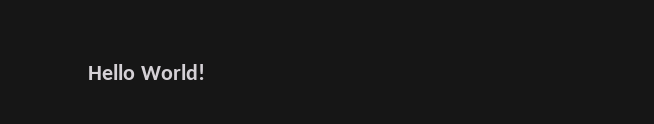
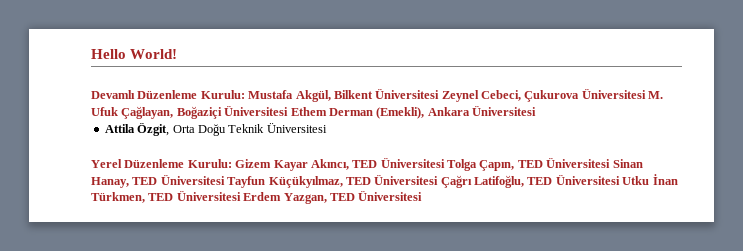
+ Devamlı Düzenleme Kurulu: Mustafa Akgül, Bilkent Üniversitesi Zeynel Cebeci, Çukurova Üniversitesi M. Ufuk Çağlayan, Boğaziçi Üniversitesi Ethem Derman (Emekli), Ankara Üniversitesi
+ Attila Özgit, Orta Doğu Teknik Üniversitesi
+ Yerel Düzenleme Kurulu: Gizem Kayar Akıncı, TED Üniversitesi Tolga Çapın, TED Üniversitesi Sinan Hanay, TED Üniversitesi Tayfun Küçükyılmaz, TED Üniversitesi Çağrı Latifoğlu, TED Üniversitesi Utku İnan Türkmen, TED Üniversitesi Erdem Yazgan, TED Üniversitesi

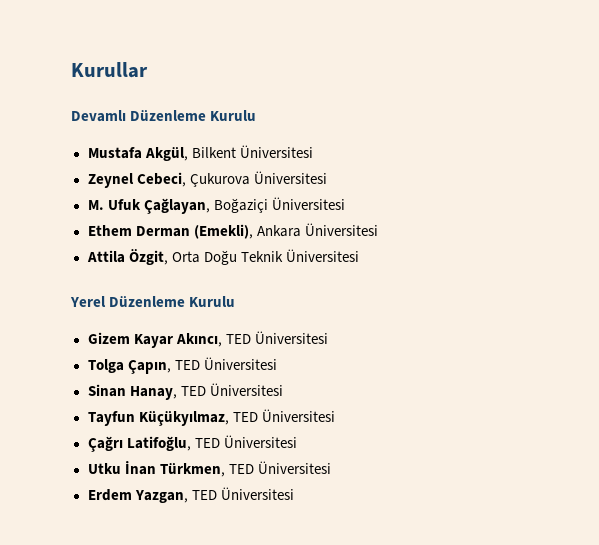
- Hello World!
+ Kurullar
- Devamlı Düzenleme Kurulu: Mustafa Akgül, Bilkent Üniversitesi Zeynel Cebeci, Çukurova Üniversitesi M. Ufuk Çağlayan, Boğaziçi Üniversitesi Ethem Derman (Emekli), Ankara Üniversitesi
+ Devamlı Düzenleme Kurulu
+ Mustafa Akgül, Bilkent Üniversitesi
+ Zeynel Cebeci, Çukurova Üniversitesi
+ M. Ufuk Çağlayan, Boğaziçi Üniversitesi
+ Ethem Derman (Emekli), Ankara Üniversitesi
- Yerel Düzenleme Kurulu: Gizem Kayar Akıncı, TED Üniversitesi Tolga Çapın, TED Üniversitesi Sinan Hanay, TED Üniversitesi Tayfun Küçükyılmaz, TED Üniversitesi Çağrı Latifoğlu, TED Üniversitesi Utku İnan Türkmen, TED Üniversitesi Erdem Yazgan, TED Üniversitesi
+ Yerel Düzenleme Kurulu
+ Gizem Kayar Akıncı, TED Üniversitesi
+ Tolga Çapın, TED Üniversitesi
+ Sinan Hanay, TED Üniversitesi
+ Tayfun Küçükyılmaz, TED Üniversitesi
+ Çağrı Latifoğlu, TED Üniversitesi
+ Utku İnan Türkmen, TED Üniversitesi
+ Erdem Yazgan, TED Üniversitesi

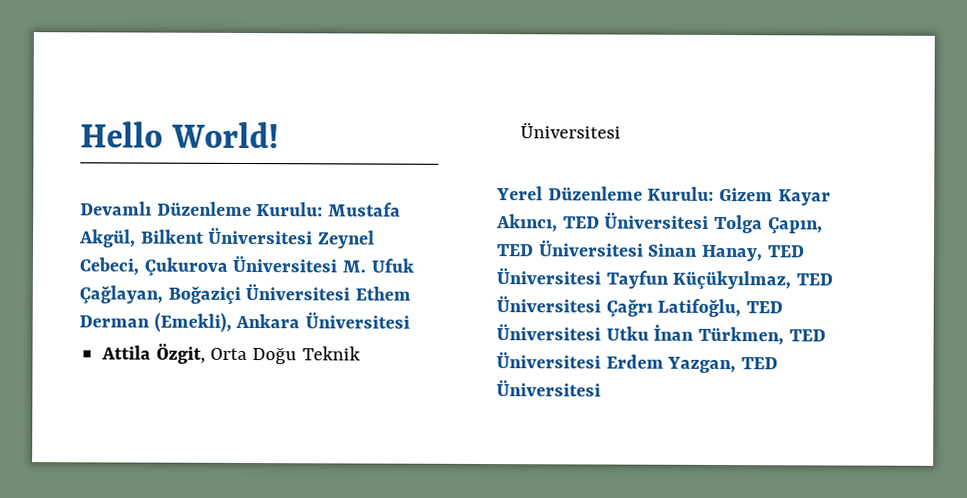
- Kurullar
+ Hello World!
- Devamlı Düzenleme Kurulu
- Mustafa Akgül, Bilkent Üniversitesi
- Zeynel Cebeci, Çukurova Üniversitesi
- M. Ufuk Çağlayan, Boğaziçi Üniversitesi
- Ethem Derman (Emekli), Ankara Üniversitesi
+ Devamlı Düzenleme Kurulu: Mustafa Akgül, Bilkent Üniversitesi Zeynel Cebeci, Çukurova Üniversitesi M. Ufuk Çağlayan, Boğaziçi Üniversitesi Ethem Derman (Emekli), Ankara Üniversitesi
- Yerel Düzenleme Kurulu
- Gizem Kayar Akıncı, TED Üniversitesi
- Tolga Çapın, TED Üniversitesi
- Sinan Hanay, TED Üniversitesi
- Tayfun Küçükyılmaz, TED Üniversitesi
- Çağrı Latifoğlu, TED Üniversitesi
- Utku İnan Türkmen, TED Üniversitesi
- Erdem Yazgan, TED Üniversitesi
+ Yerel Düzenleme Kurulu: Gizem Kayar Akıncı, TED Üniversitesi Tolga Çapın, TED Üniversitesi Sinan Hanay, TED Üniversitesi Tayfun Küçükyılmaz, TED Üniversitesi Çağrı Latifoğlu, TED Üniversitesi Utku İnan Türkmen, TED Üniversitesi Erdem Yazgan, TED Üniversitesi

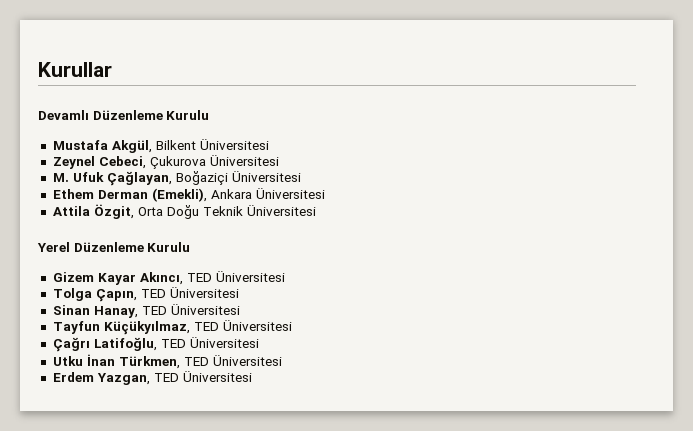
- Hello World!
+ Kurullar
- Devamlı Düzenleme Kurulu: Mustafa Akgül, Bilkent Üniversitesi Zeynel Cebeci, Çukurova Üniversitesi M. Ufuk Çağlayan, Boğaziçi Üniversitesi Ethem Derman (Emekli), Ankara Üniversitesi
+ Devamlı Düzenleme Kurulu
+ Mustafa Akgül, Bilkent Üniversitesi
+ Zeynel Cebeci, Çukurova Üniversitesi
+ M. Ufuk Çağlayan, Boğaziçi Üniversitesi
+ Ethem Derman (Emekli), Ankara Üniversitesi
- Yerel Düzenleme Kurulu: Gizem Kayar Akıncı, TED Üniversitesi Tolga Çapın, TED Üniversitesi Sinan Hanay, TED Üniversitesi Tayfun Küçükyılmaz, TED Üniversitesi Çağrı Latifoğlu, TED Üniversitesi Utku İnan Türkmen, TED Üniversitesi Erdem Yazgan, TED Üniversitesi
+ Yerel Düzenleme Kurulu
+ Gizem Kayar Akıncı, TED Üniversitesi
+ Tolga Çapın, TED Üniversitesi
+ Sinan Hanay, TED Üniversitesi
+ Tayfun Küçükyılmaz, TED Üniversitesi
+ Çağrı Latifoğlu, TED Üniversitesi
+ Utku İnan Türkmen, TED Üniversitesi
+ Erdem Yazgan, TED Üniversitesi

